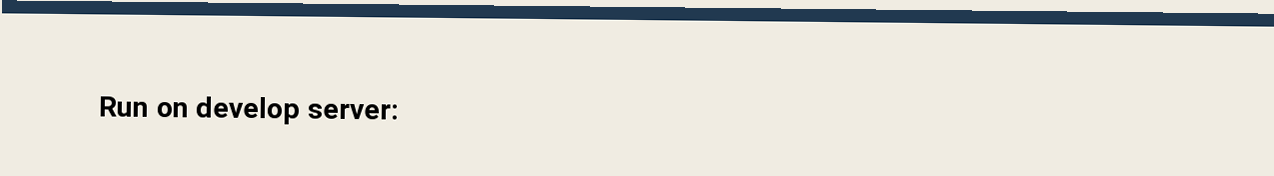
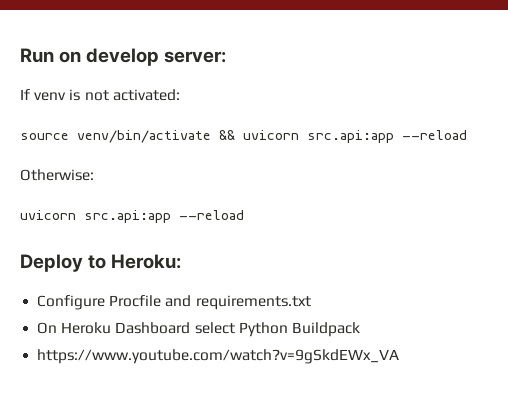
+ If venv is not activated:
+ source venv/bin/activate && uvicorn src.api:app --reload
+ Otherwise:
+ uvicorn src.api:app --reload
+ Deploy to Heroku:
+ Configure Procfile and requirements.txt
+ On Heroku Dashboard select Python Buildpack
+ https://www.youtube.com/watch?v=9gSkdEWx_VA

